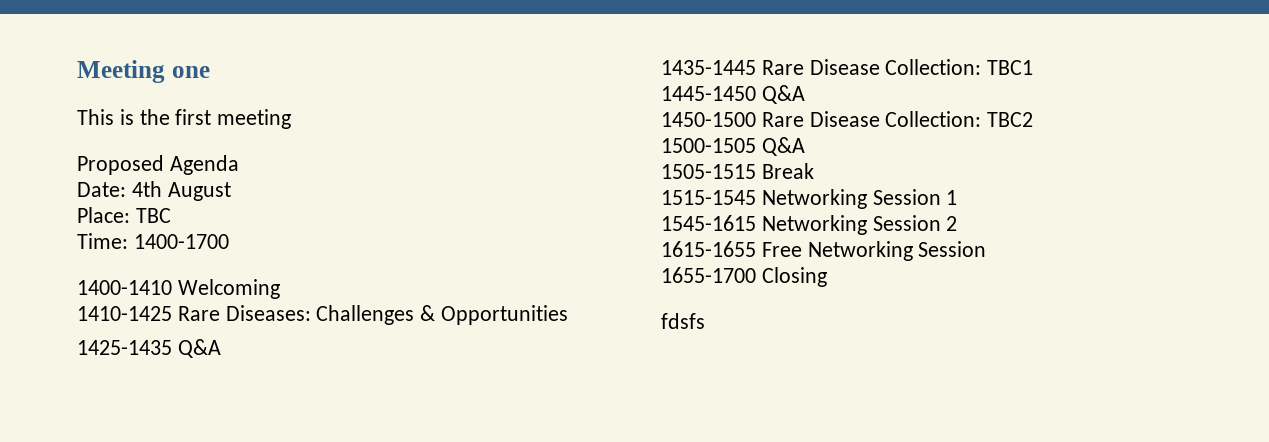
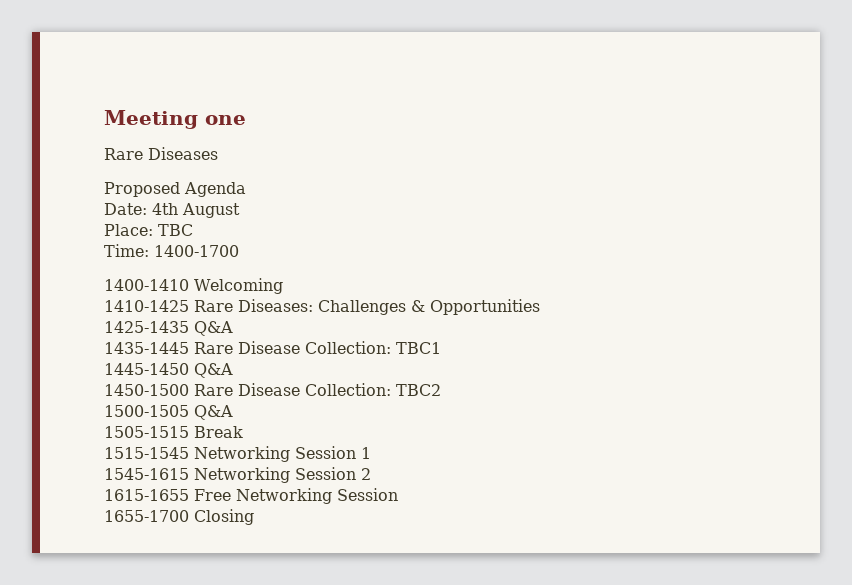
- This is the first meeting
+ Rare Diseases
- fdsfs

